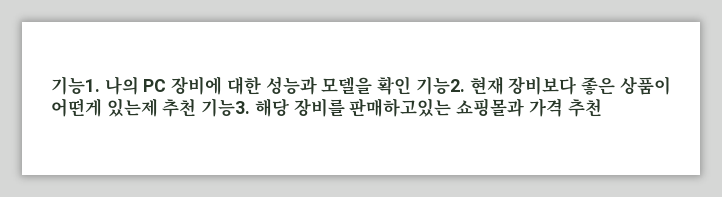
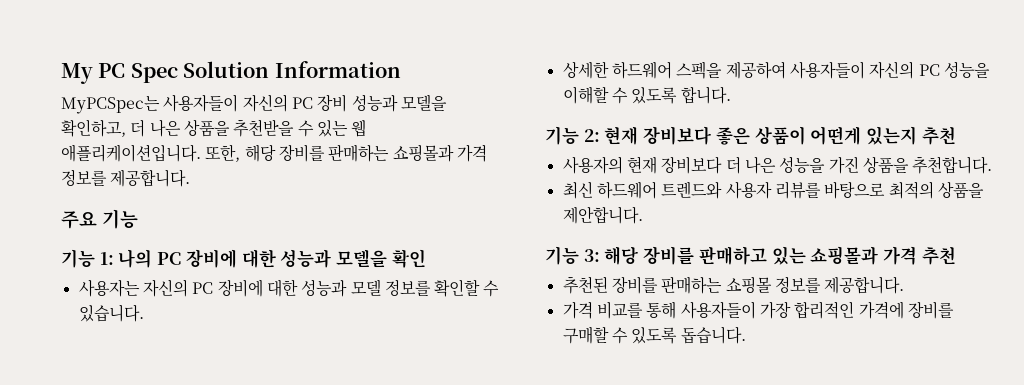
- 기능1. 나의 PC 장비에 대한 성능과 모델을 확인 기능2. 현재 장비보다 좋은 상품이 어떤게 있는제 추천 기능3. 해당 장비를 판매하고있는 쇼핑몰과 가격 추천
+ My PC Spec Solution Information
+ MyPCSpec는 사용자들이 자신의 PC 장비 성능과 모델을 확인하고, 더 나은 상품을 추천받을 수 있는 웹 애플리케이션입니다. 또한, 해당 장비를 판매하는 쇼핑몰과 가격 정보를 제공합니다.
+ 주요 기능
+ 기능 1: 나의 PC 장비에 대한 성능과 모델을 확인
+ 사용자는 자신의 PC 장비에 대한 성능과 모델 정보를 확인할 수 있습니다.
+ 상세한 하드웨어 스펙을 제공하여 사용자들이 자신의 PC 성능을 이해할 수 있도록 합니다.
+ 기능 2: 현재 장비보다 좋은 상품이 어떤게 있는지 추천
+ 사용자의 현재 장비보다 더 나은 성능을 가진 상품을 추천합니다.
+ 최신 하드웨어 트렌드와 사용자 리뷰를 바탕으로 최적의 상품을 제안합니다.
+ 기능 3: 해당 장비를 판매하고 있는 쇼핑몰과 가격 추천
+ 추천된 장비를 판매하는 쇼핑몰 정보를 제공합니다.
+ 가격 비교를 통해 사용자들이 가장 합리적인 가격에 장비를 구매할 수 있도록 돕습니다.

